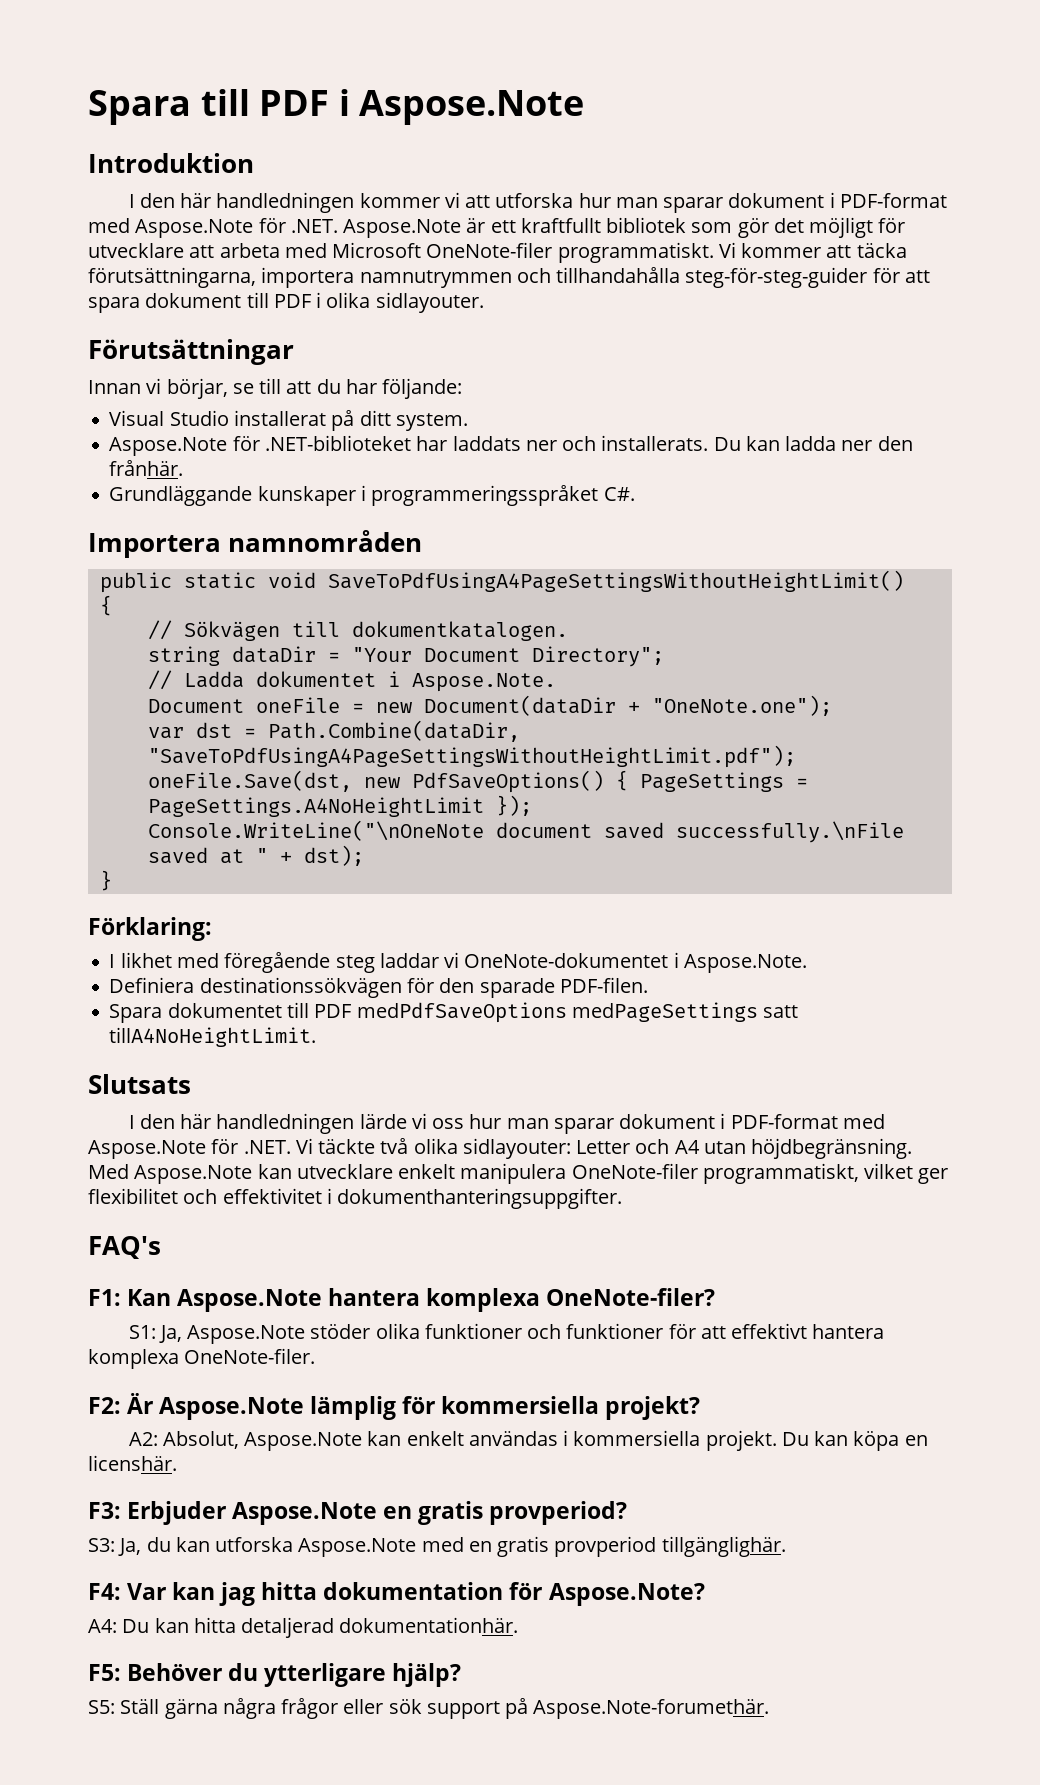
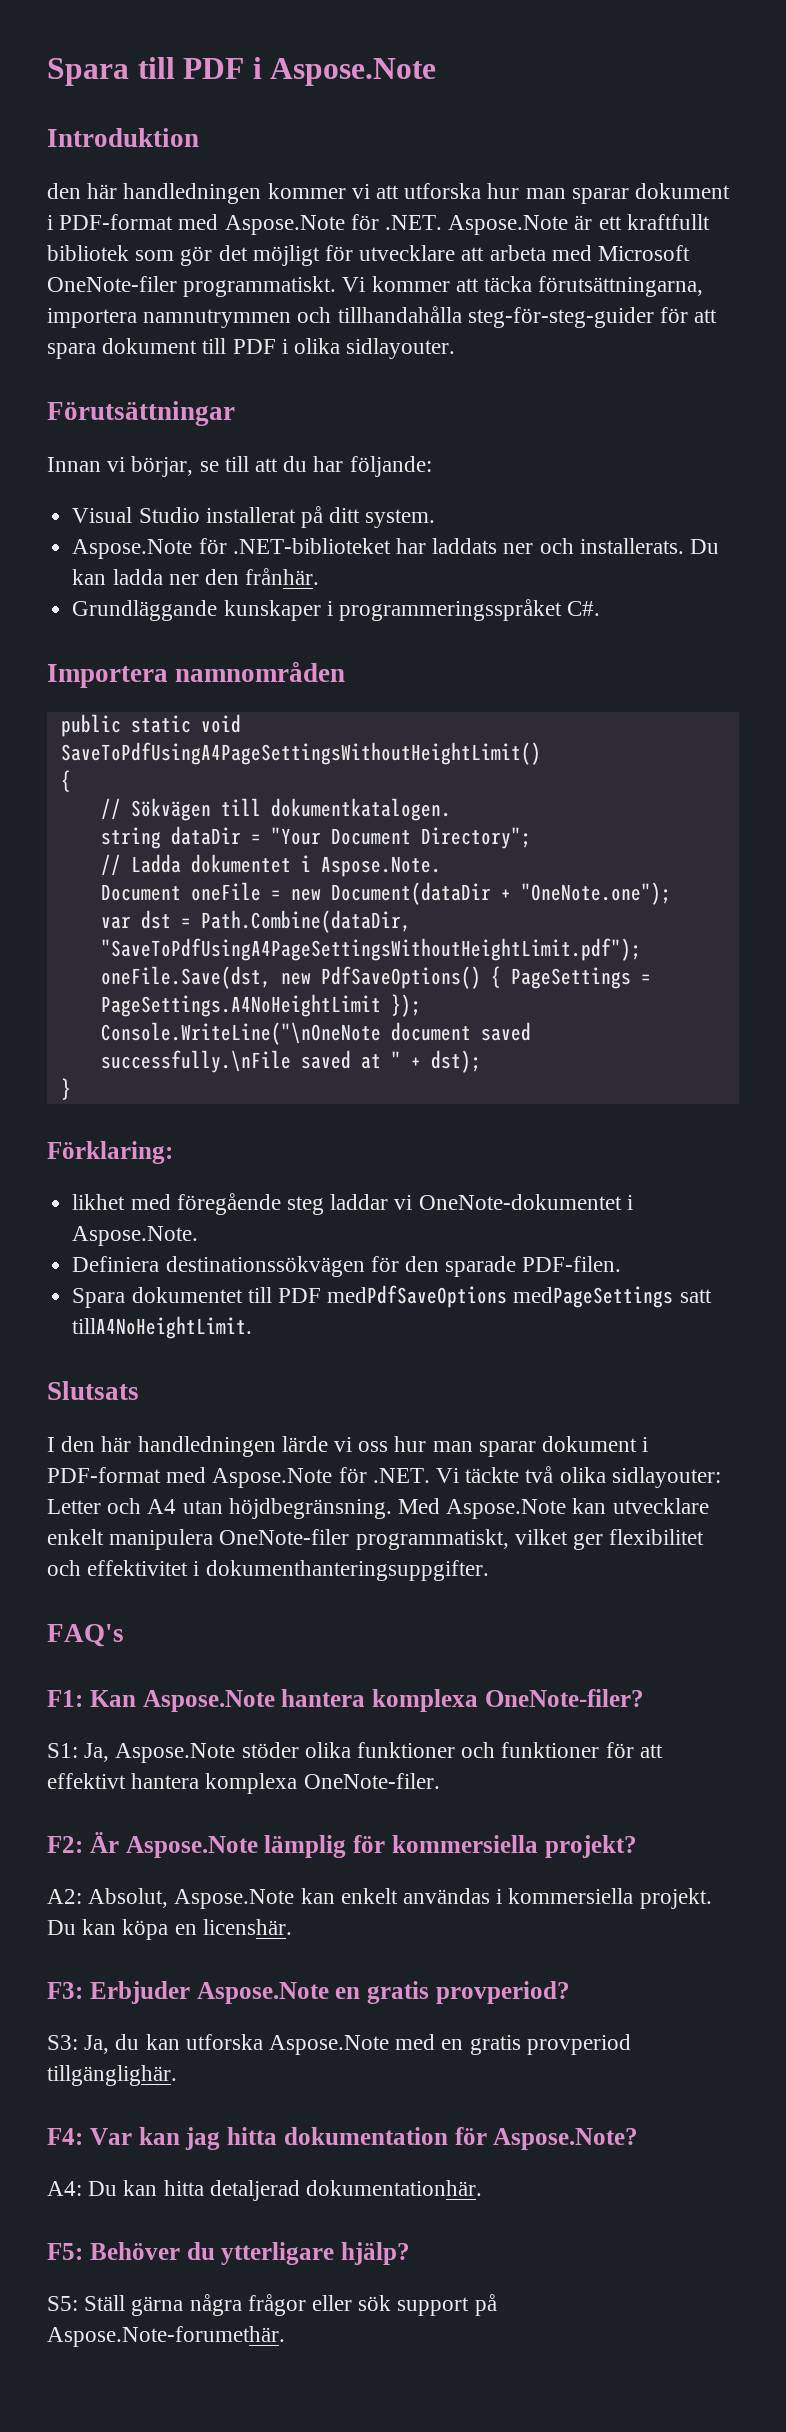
- I den här handledningen kommer vi att utforska hur man sparar dokument i PDF-format med Aspose.Note för .NET. Aspose.Note är ett kraftfullt bibliotek som gör det möjligt för utvecklare att arbeta med Microsoft OneNote-filer programmatiskt.
+ den här handledningen kommer vi att utforska hur man sparar dokument i PDF-format med Aspose.Note för .NET. Aspose.Note är ett kraftfullt bibliotek som gör det möjligt för utvecklare att arbeta med Microsoft OneNote-filer programmatiskt.
- I likhet med föregående steg laddar vi OneNote-dokumentet i Aspose.Note.
+ likhet med föregående steg laddar vi OneNote-dokumentet i Aspose.Note.

